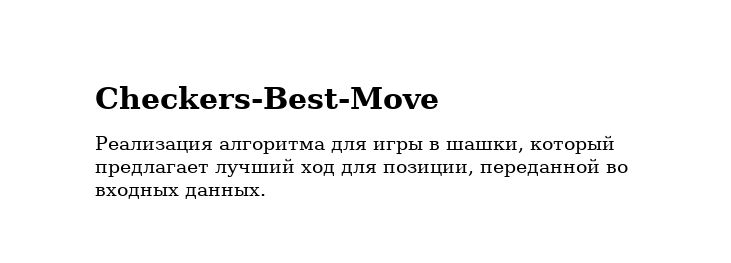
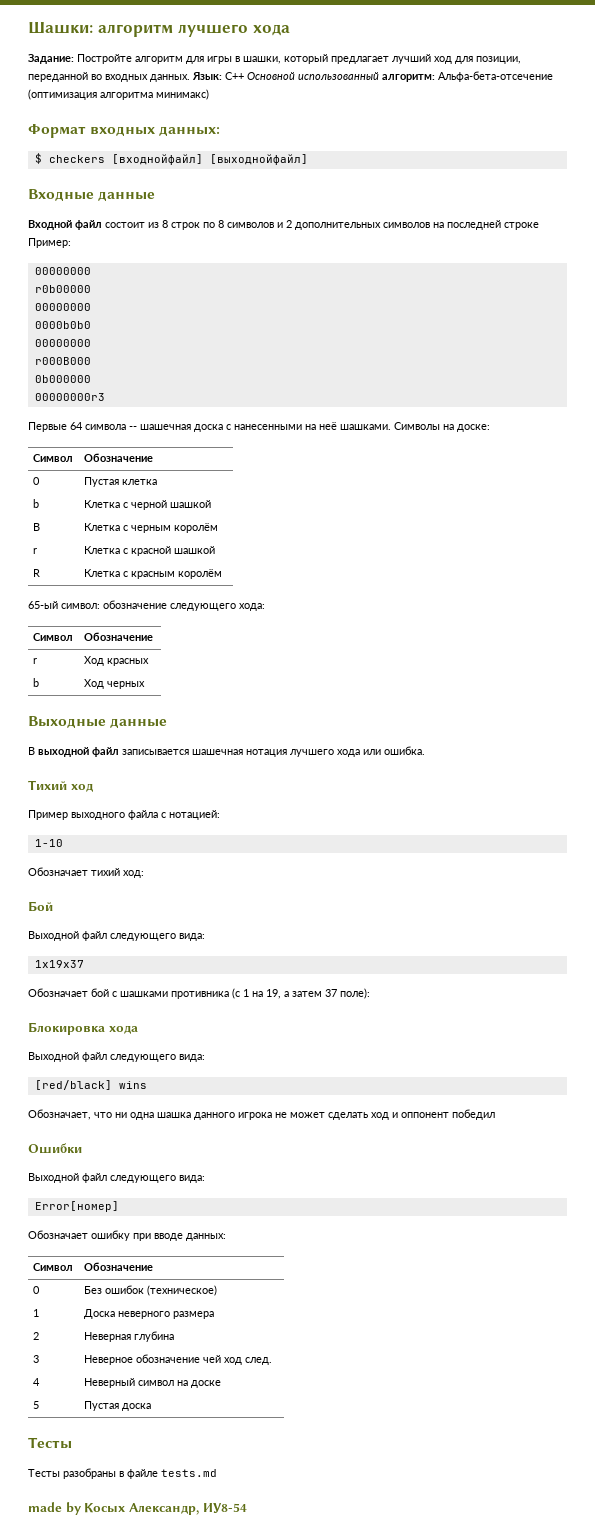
- Checkers-Best-Move
- Реализация алгоритма для игры в шашки, который предлагает лучший ход для позиции, переданной во входных данных.
+ Шашки: алгоритм лучшего хода
+ Задание: Постройте алгоритм для игры в шашки, который предлагает лучший ход для позиции, переданной во входных данных.
+ Язык: С++ Основной использованный алгоритм: Альфа-бета-отсечение (оптимизация алгоритма минимакс)
+ Формат входных данных:
+ $ checkers [входнойфайл] [выходнойфайл]
+ Входные данные
+ Входной файл состоит из 8 строк по 8 символов и 2 дополнительных символов на последней строке Пример:
+ 00000000
+ r0b00000
+ 00000000
+ 0000b0b0
+ 00000000
+ r000B000
+ 0b000000
+ 00000000r3
+ Первые 64 символа -- шашечная доска с нанесенными на неё шашками. Символы на доске:
+ Символ | Обозначение
+ 0 | Пустая клетка
+ b | Клетка с черной шашкой
+ B | Клетка с черным королём
+ r | Клетка с красной шашкой
+ R | Клетка с красным королём
+ 65-ый символ: обозначение следующего хода:
+ Символ | Обозначение
+ r | Ход красных
+ b | Ход черных
+ Выходные данные
+ В выходной файл записывается шашечная нотация лучшего хода или ошибка.
+ Тихий ход
+ Пример выходного файла с нотацией:
+ 1-10
+ Обозначает тихий ход:
+ Бой
+ Выходной файл следующего вида:
+ 1x19x37
+ Обозначает бой с шашками противника (с 1 на 19, а затем 37 поле):
+ Блокировка хода
+ Выходной файл следующего вида:
+ [red/black] wins
+ Обозначает, что ни одна шашка данного игрока не может сделать ход и оппонент победил
+ Ошибки
+ Выходной файл следующего вида:
+ Error[номер]
+ Обозначает ошибку при вводе данных:
+ Символ | Обозначение
+ 0 | Без ошибок (техническое)
+ 1 | Доска неверного размера
+ 2 | Неверная глубина
+ 3 | Неверное обозначение чей ход след.
+ 4 | Неверный символ на доске
+ 5 | Пустая доска
+ Тесты
+ Тесты разобраны в файле tests.md
+ made by Косых Александр, ИУ8-54

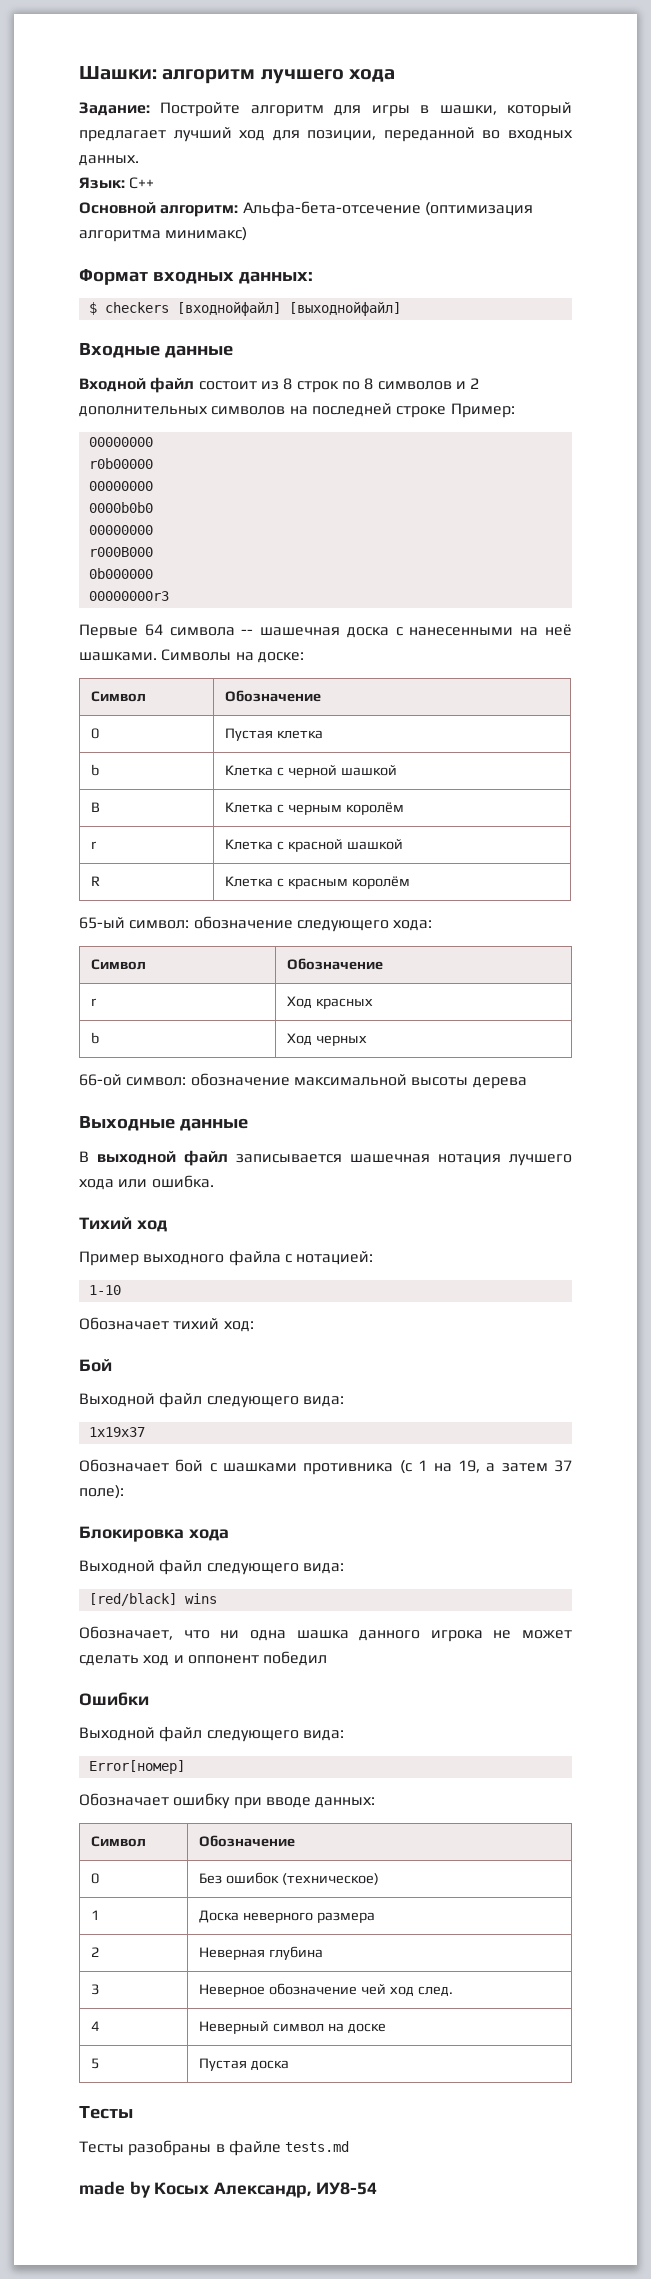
- Задание: Постройте алгоритм для игры в шашки, который предлагает лучший ход для позиции, переданной во входных данных. Язык: С++ Основной использованный алгоритм: Альфа-бета-отсечение (оптимизация алгоритма минимакс)
+ Задание: Постройте алгоритм для игры в шашки, который предлагает лучший ход для позиции, переданной во входных данных.
+ Язык: С++
+ Основной алгоритм: Альфа-бета-отсечение (оптимизация алгоритма минимакс)
+ 66-ой символ: обозначение максимальной высоты дерева

